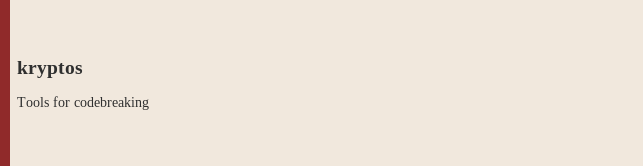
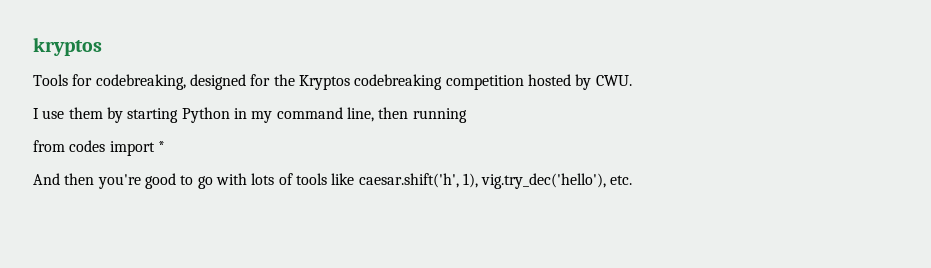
- Tools for codebreaking
+ Tools for codebreaking, designed for the Kryptos codebreaking competition hosted by CWU.
+ I use them by starting Python in my command line, then running
+ from codes import *
+ And then you're good to go with lots of tools like caesar.shift('h', 1), vig.try_dec('hello'), etc.

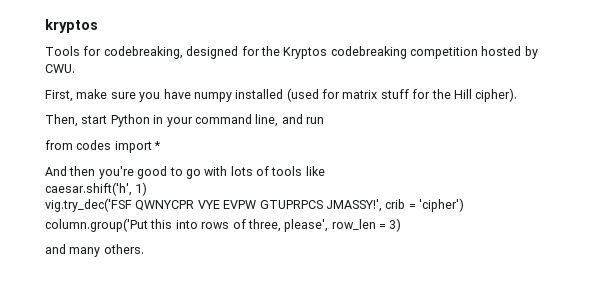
- I use them by starting Python in my command line, then running
+ First, make sure you have numpy installed (used for matrix stuff for the Hill cipher).
+ Then, start Python in your command line, and run
- And then you're good to go with lots of tools like caesar.shift('h', 1), vig.try_dec('hello'), etc.
+ And then you're good to go with lots of tools like
+ caesar.shift('h', 1)
+ vig.try_dec('FSF QWNYCPR VYE EVPW GTUPRPCS JMASSY!', crib = 'cipher')
+ column.group('Put this into rows of three, please', row_len = 3)
+ and many others.

